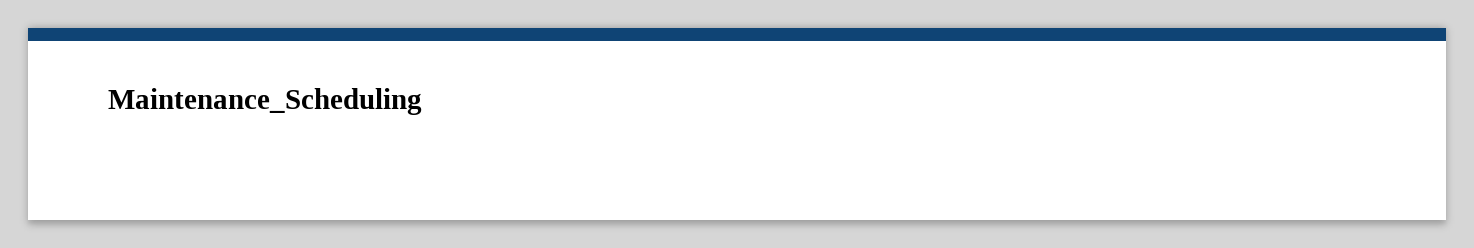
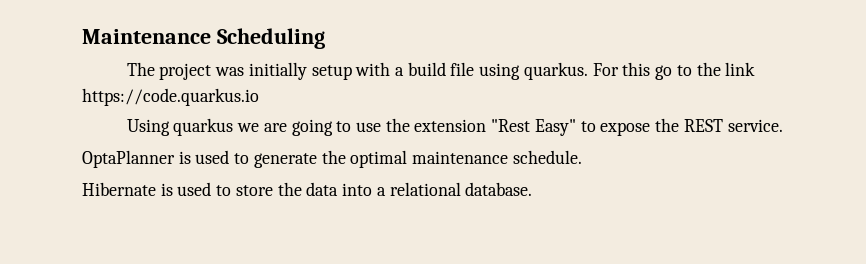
- Maintenance_Scheduling
+ Maintenance Scheduling
+ The project was initially setup with a build file using quarkus. For this go to the link https://code.quarkus.io
+ Using quarkus we are going to use the extension "Rest Easy" to expose the REST service.
+ OptaPlanner is used to generate the optimal maintenance schedule.
+ Hibernate is used to store the data into a relational database.

